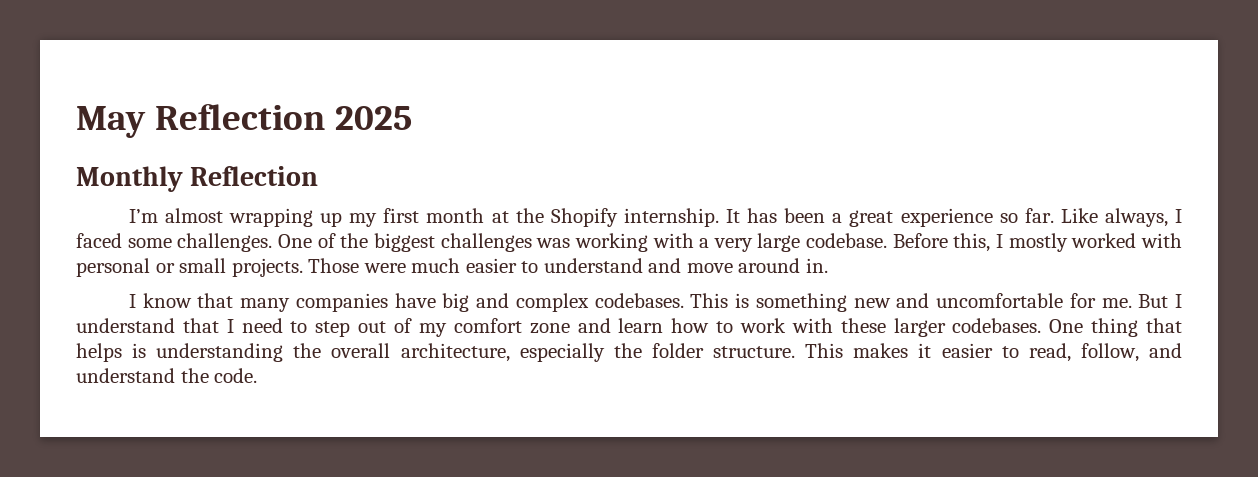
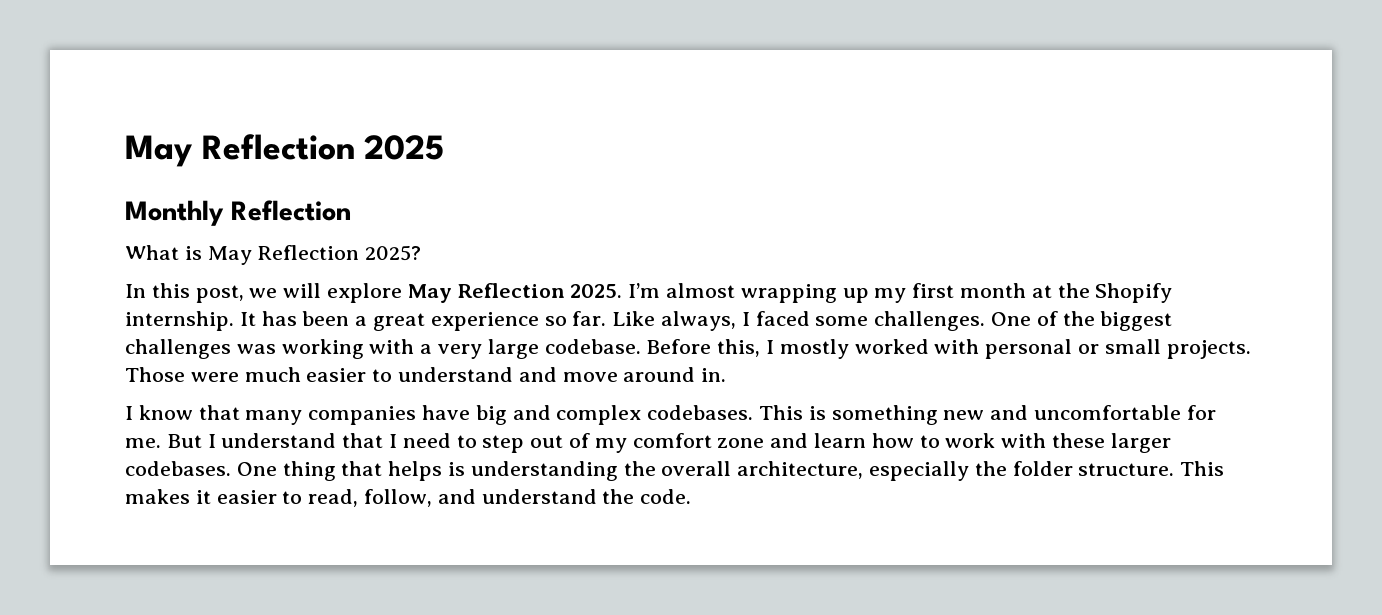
+ What is May Reflection 2025?
+ In this post, we will explore May Reflection 2025.

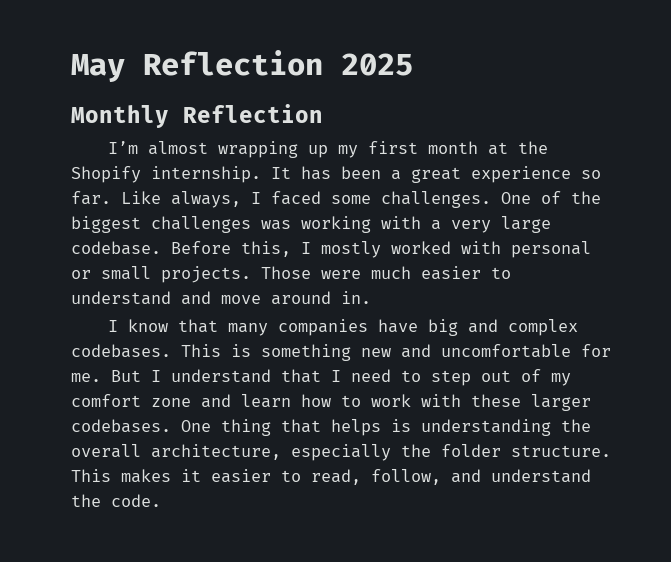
- What is May Reflection 2025?
- In this post, we will explore May Reflection 2025.

